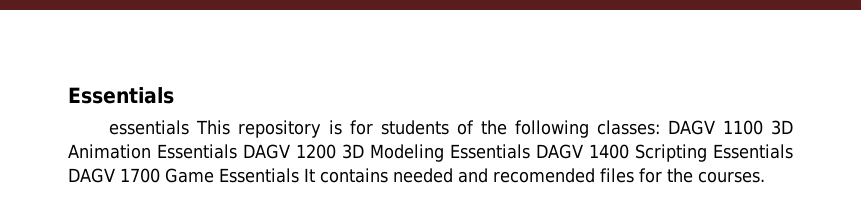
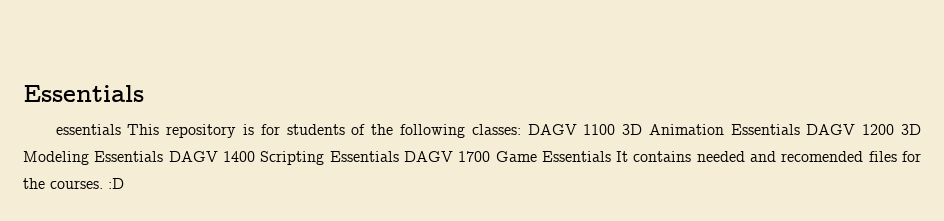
- essentials This repository is for students of the following classes: DAGV 1100 3D Animation Essentials DAGV 1200 3D Modeling Essentials DAGV 1400 Scripting Essentials DAGV 1700 Game Essentials It contains needed and recomended files for the courses.
+ essentials This repository is for students of the following classes: DAGV 1100 3D Animation Essentials DAGV 1200 3D Modeling Essentials DAGV 1400 Scripting Essentials DAGV 1700 Game Essentials It contains needed and recomended files for the courses. :D

